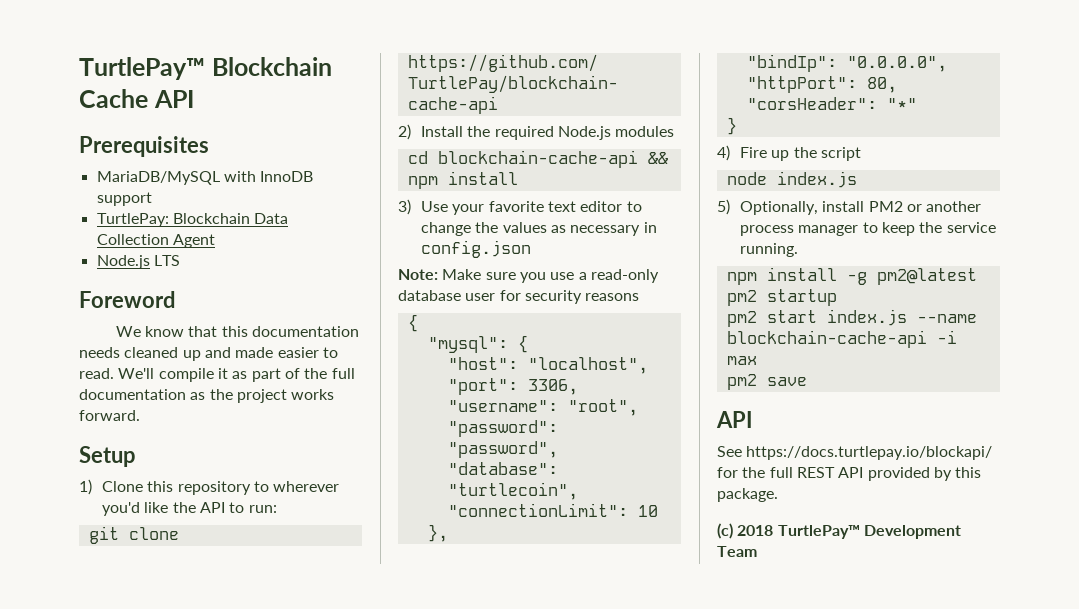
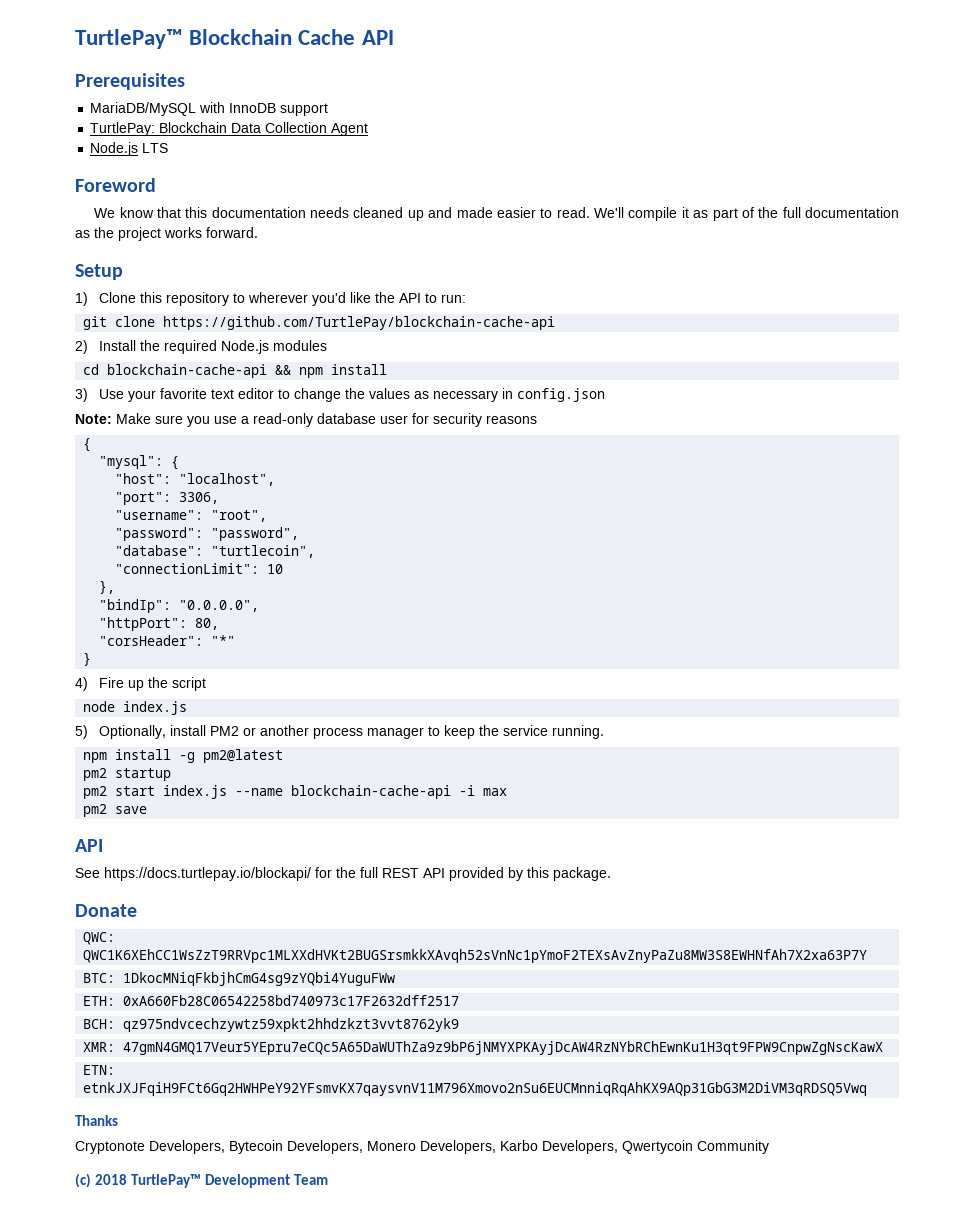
+ Donate
+ QWC: QWC1K6XEhCC1WsZzT9RRVpc1MLXXdHVKt2BUGSrsmkkXAvqh52sVnNc1pYmoF2TEXsAvZnyPaZu8MW3S8EWHNfAh7X2xa63P7Y
+ BTC: 1DkocMNiqFkbjhCmG4sg9zYQbi4YuguFWw
+ ETH: 0xA660Fb28C06542258bd740973c17F2632dff2517
+ BCH: qz975ndvcechzywtz59xpkt2hhdzkzt3vvt8762yk9
+ XMR: 47gmN4GMQ17Veur5YEpru7eCQc5A65DaWUThZa9z9bP6jNMYXPKAyjDcAW4RzNYbRChEwnKu1H3qt9FPW9CnpwZgNscKawX
+ ETN: etnkJXJFqiH9FCt6Gq2HWHPeY92YFsmvKX7qaysvnV11M796Xmovo2nSu6EUCMnniqRqAhKX9AQp31GbG3M2DiVM3qRDSQ5Vwq
+ Thanks
+ Cryptonote Developers, Bytecoin Developers, Monero Developers, Karbo Developers, Qwertycoin Community

